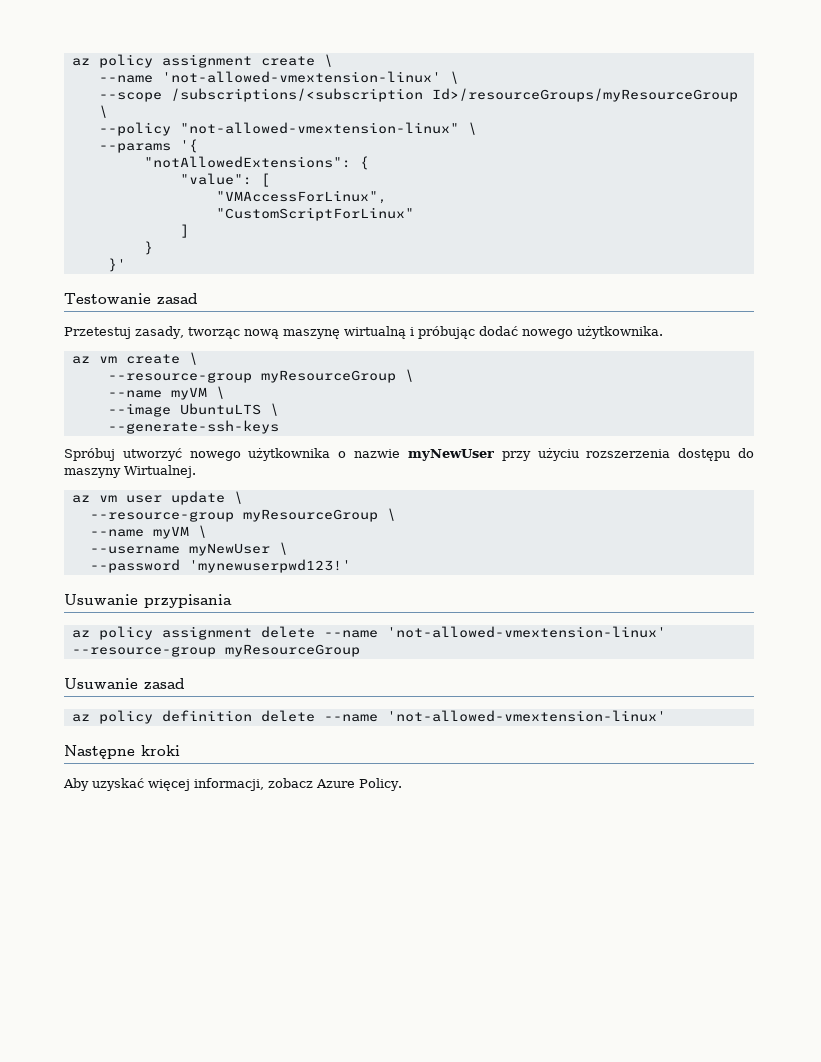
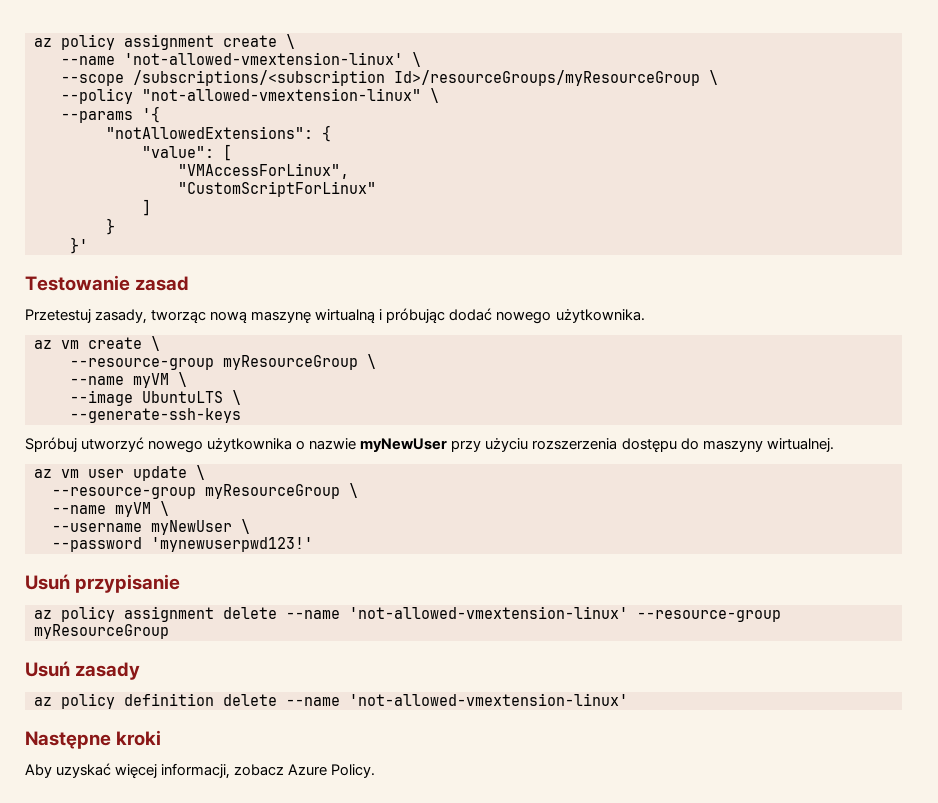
- Spróbuj utworzyć nowego użytkownika o nazwie myNewUser przy użyciu rozszerzenia dostępu do maszyny Wirtualnej.
+ Spróbuj utworzyć nowego użytkownika o nazwie myNewUser przy użyciu rozszerzenia dostępu do maszyny wirtualnej.
- Usuwanie przypisania
+ Usuń przypisanie
- Usuwanie zasad
+ Usuń zasady

